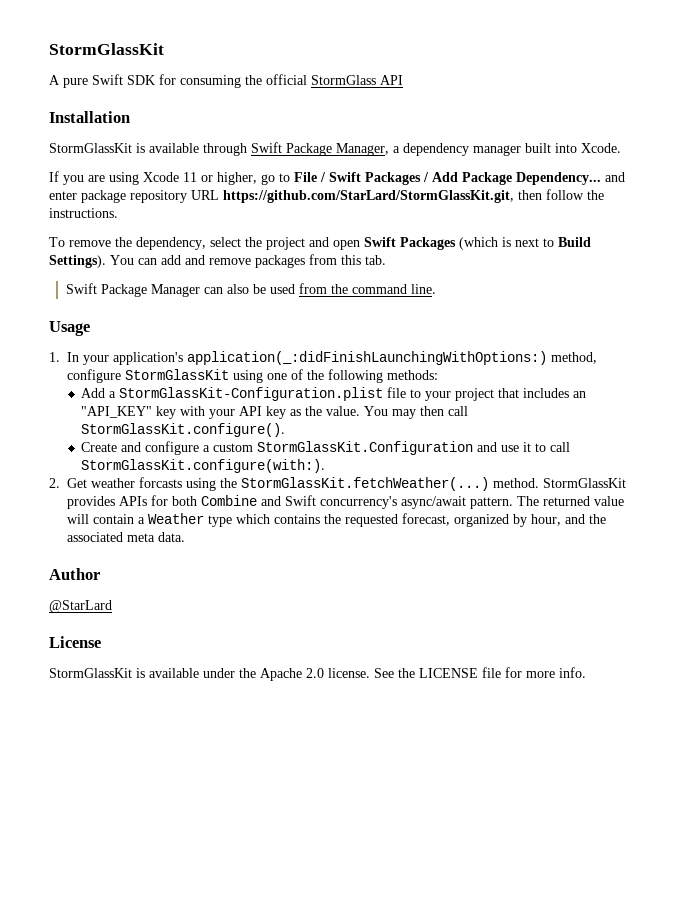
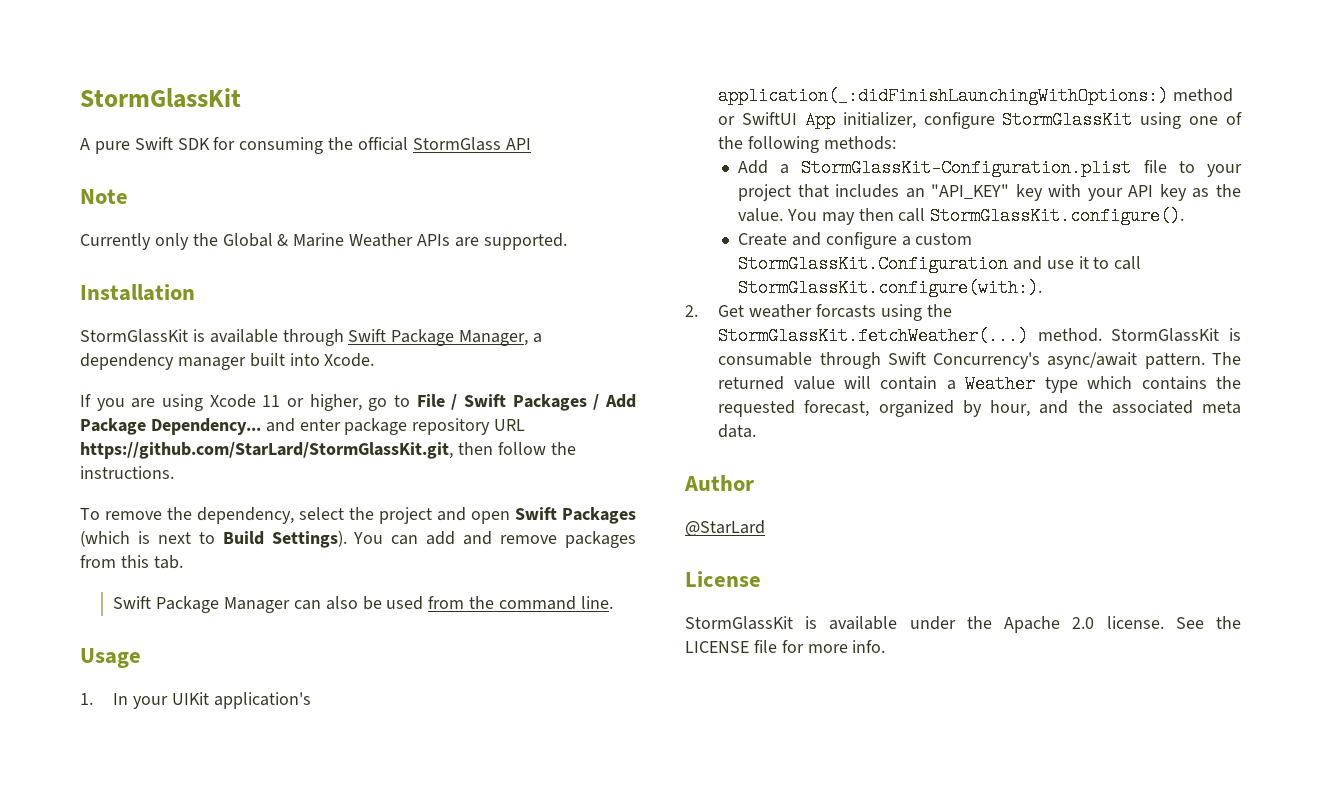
+ Note
+ Currently only the Global & Marine Weather APIs are supported.
- 1. In your application's application(_:didFinishLaunchingWithOptions:) method, configure StormGlassKit using one of the following methods:
+ 1. In your UIKit application's application(_:didFinishLaunchingWithOptions:) method or SwiftUI App initializer, configure StormGlassKit using one of the following methods:
- StormGlassKit provides APIs for both Combine and Swift concurrency's async/await pattern.
+ StormGlassKit is consumable through Swift Concurrency's async/await pattern.

